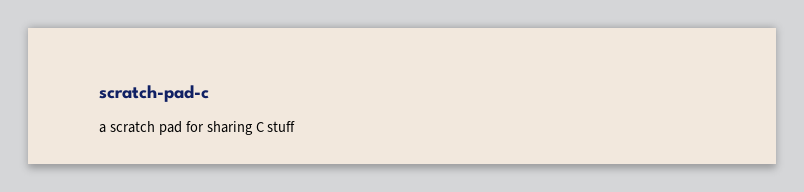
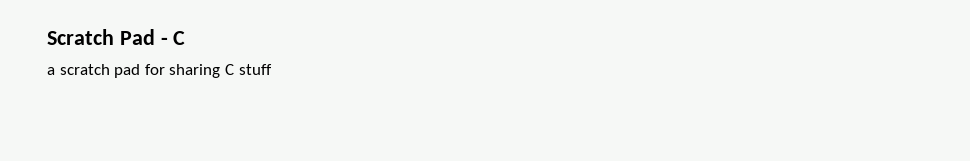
- scratch-pad-c
+ Scratch Pad - C

